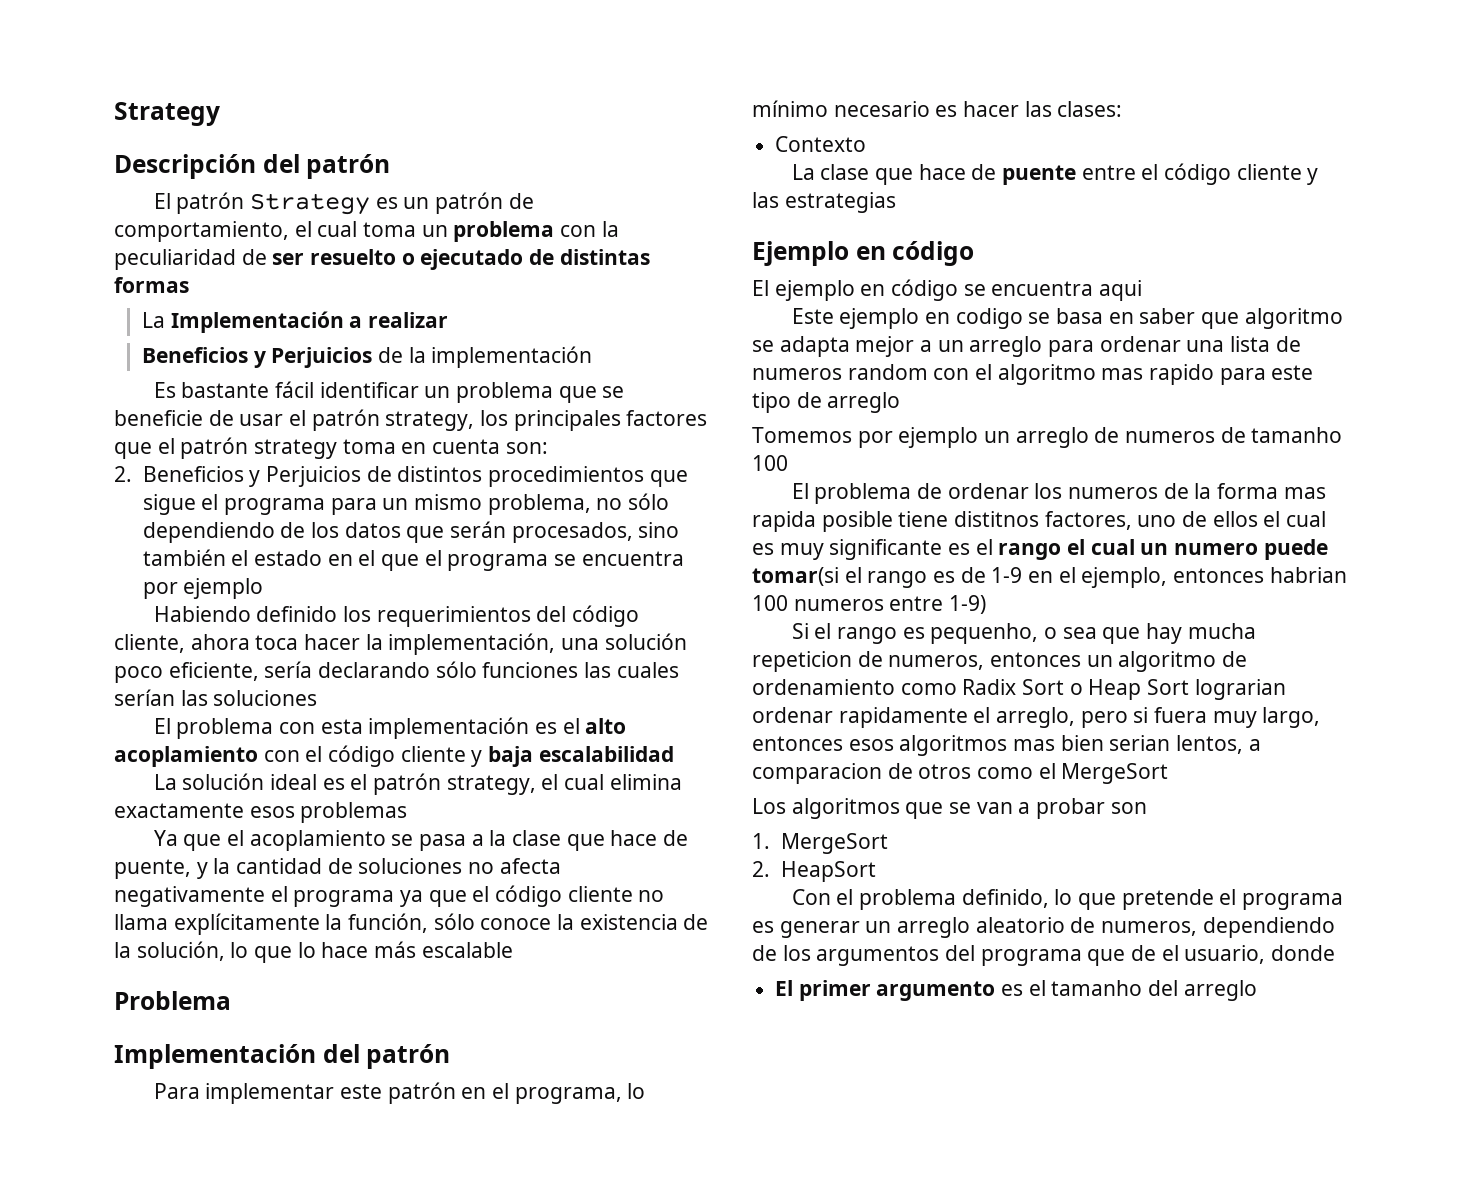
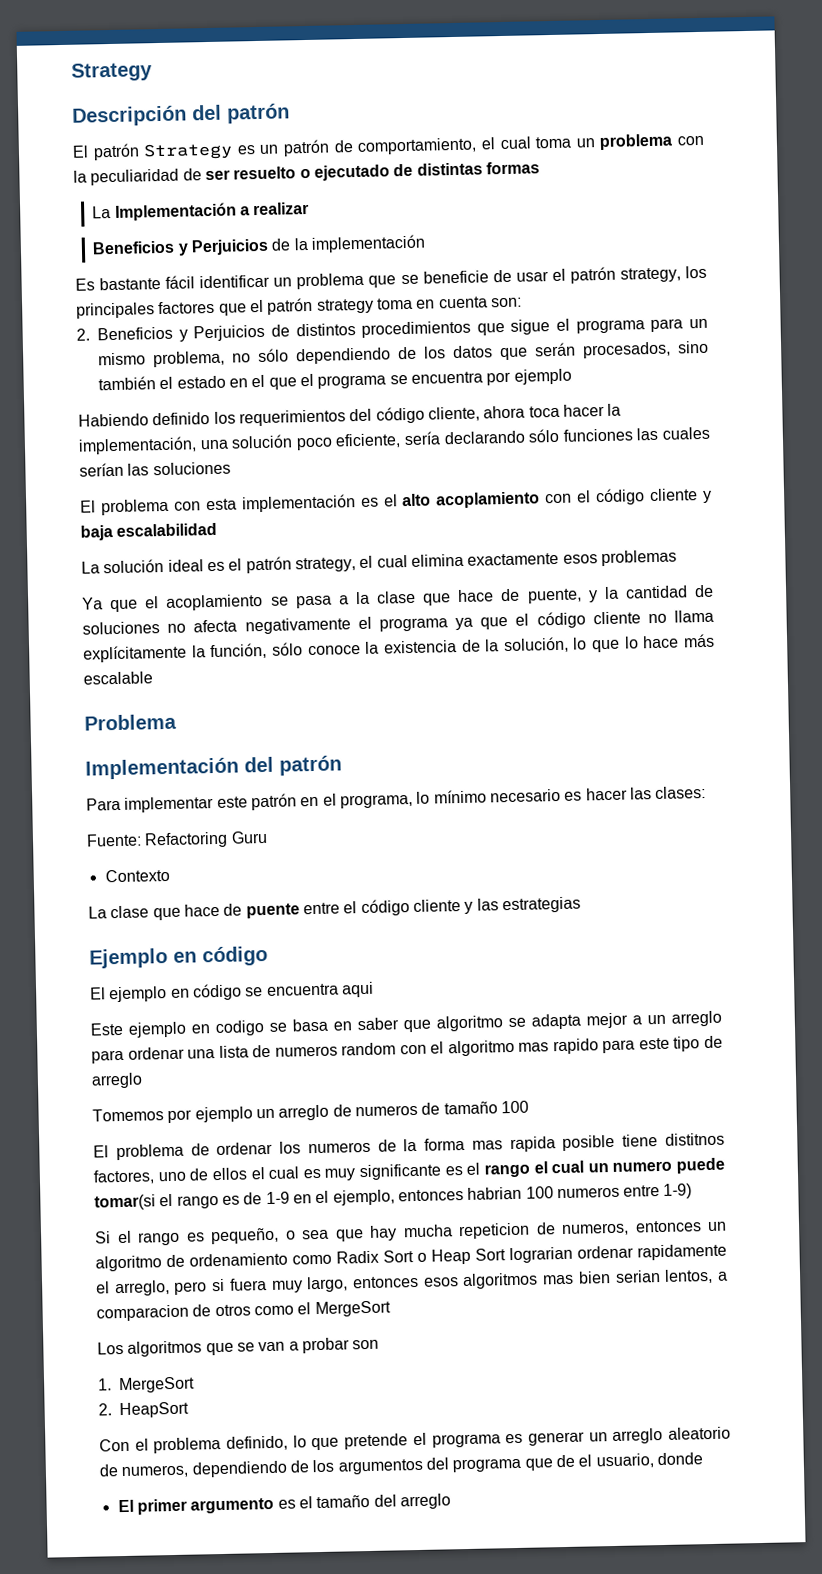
+ Fuente: Refactoring Guru
- Tomemos por ejemplo un arreglo de numeros de tamanho 100
+ Tomemos por ejemplo un arreglo de numeros de tamaño 100
- Si el rango es pequenho, o sea que hay mucha repeticion de numeros, entonces un algoritmo de ordenamiento como Radix Sort o Heap Sort lograrian ordenar rapidamente el arreglo, pero si fuera muy largo, entonces esos algoritmos mas bien serian lentos, a comparacion de otros como el MergeSort
+ Si el rango es pequeño, o sea que hay mucha repeticion de numeros, entonces un algoritmo de ordenamiento como Radix Sort o Heap Sort lograrian ordenar rapidamente el arreglo, pero si fuera muy largo, entonces esos algoritmos mas bien serian lentos, a comparacion de otros como el MergeSort
- El primer argumento es el tamanho del arreglo
+ El primer argumento es el tamaño del arreglo

